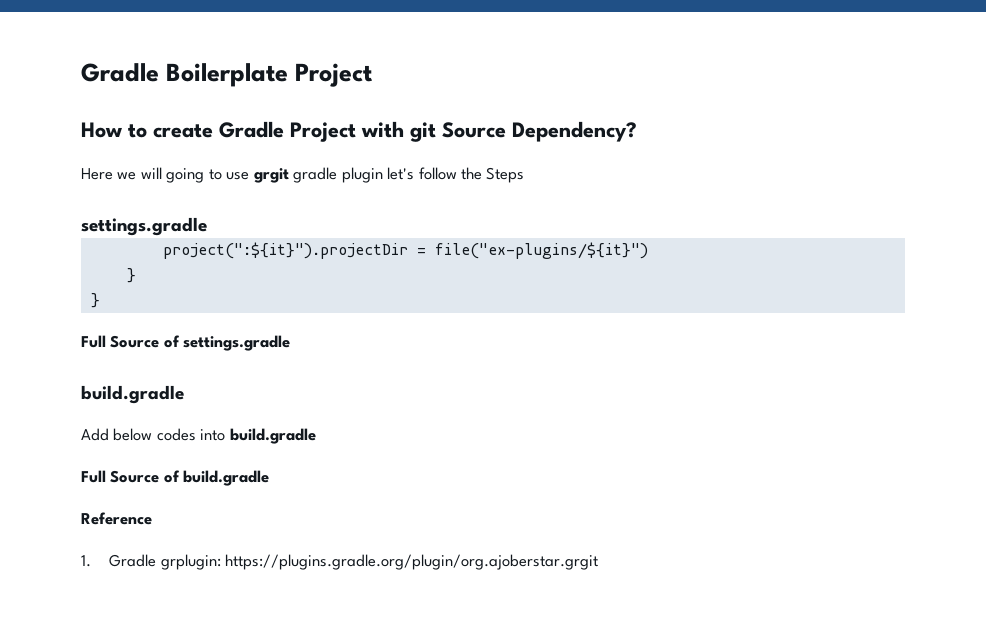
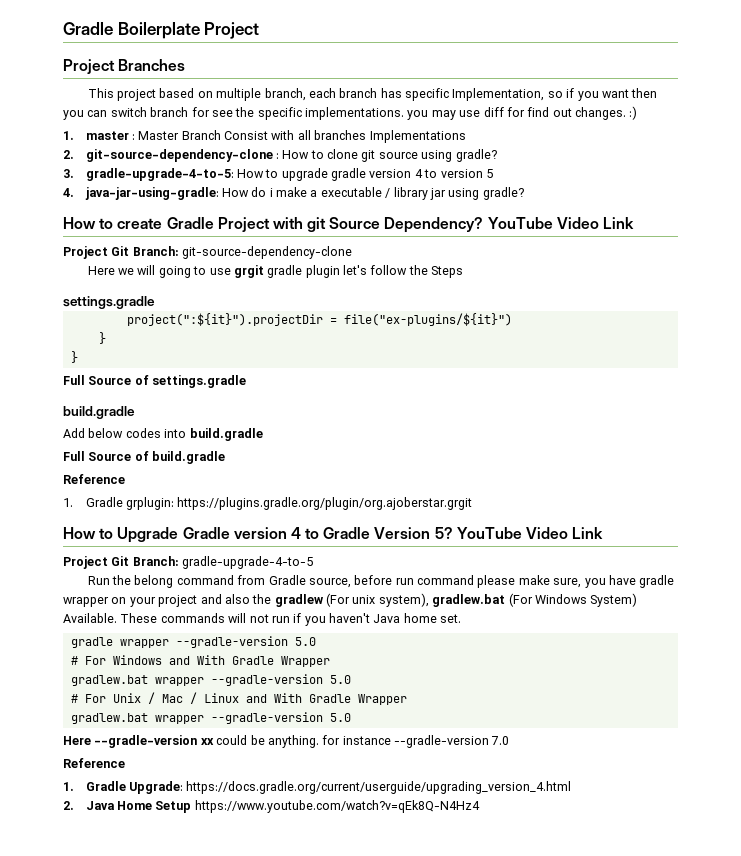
+ Project Branches
+ This project based on multiple branch, each branch has specific Implementation, so if you want then you can switch branch for see the specific implementations. you may use diff for find out changes. :)
+ 1. master : Master Branch Consist with all branches Implementations
+ 2. git-source-dependency-clone : How to clone git source using gradle?
+ 3. gradle-upgrade-4-to-5: How to upgrade gradle version 4 to version 5
+ 4. java-jar-using-gradle: How do i make a executable / library jar using gradle?
- How to create Gradle Project with git Source Dependency?
+ How to create Gradle Project with git Source Dependency? YouTube Video Link
+ Project Git Branch: git-source-dependency-clone
+ How to Upgrade Gradle version 4 to Gradle Version 5? YouTube Video Link
+ Project Git Branch: gradle-upgrade-4-to-5
+ Run the belong command from Gradle source, before run command please make sure, you have gradle wrapper on your project and also the gradlew (For unix system), gradlew.bat (For Windows System) Available. These commands will not run if you haven't Java home set.
+ gradle wrapper --gradle-version 5.0
+ # For Windows and With Gradle Wrapper
+ gradlew.bat wrapper --gradle-version 5.0
+ # For Unix / Mac / Linux and With Gradle Wrapper
+ gradlew.bat wrapper --gradle-version 5.0
+ Here --gradle-version xx could be anything. for instance --gradle-version 7.0
+ Reference
+ 1. Gradle Upgrade: https://docs.gradle.org/current/userguide/upgrading_version_4.html
+ 2. Java Home Setup https://www.youtube.com/watch?v=qEk8Q-N4Hz4

